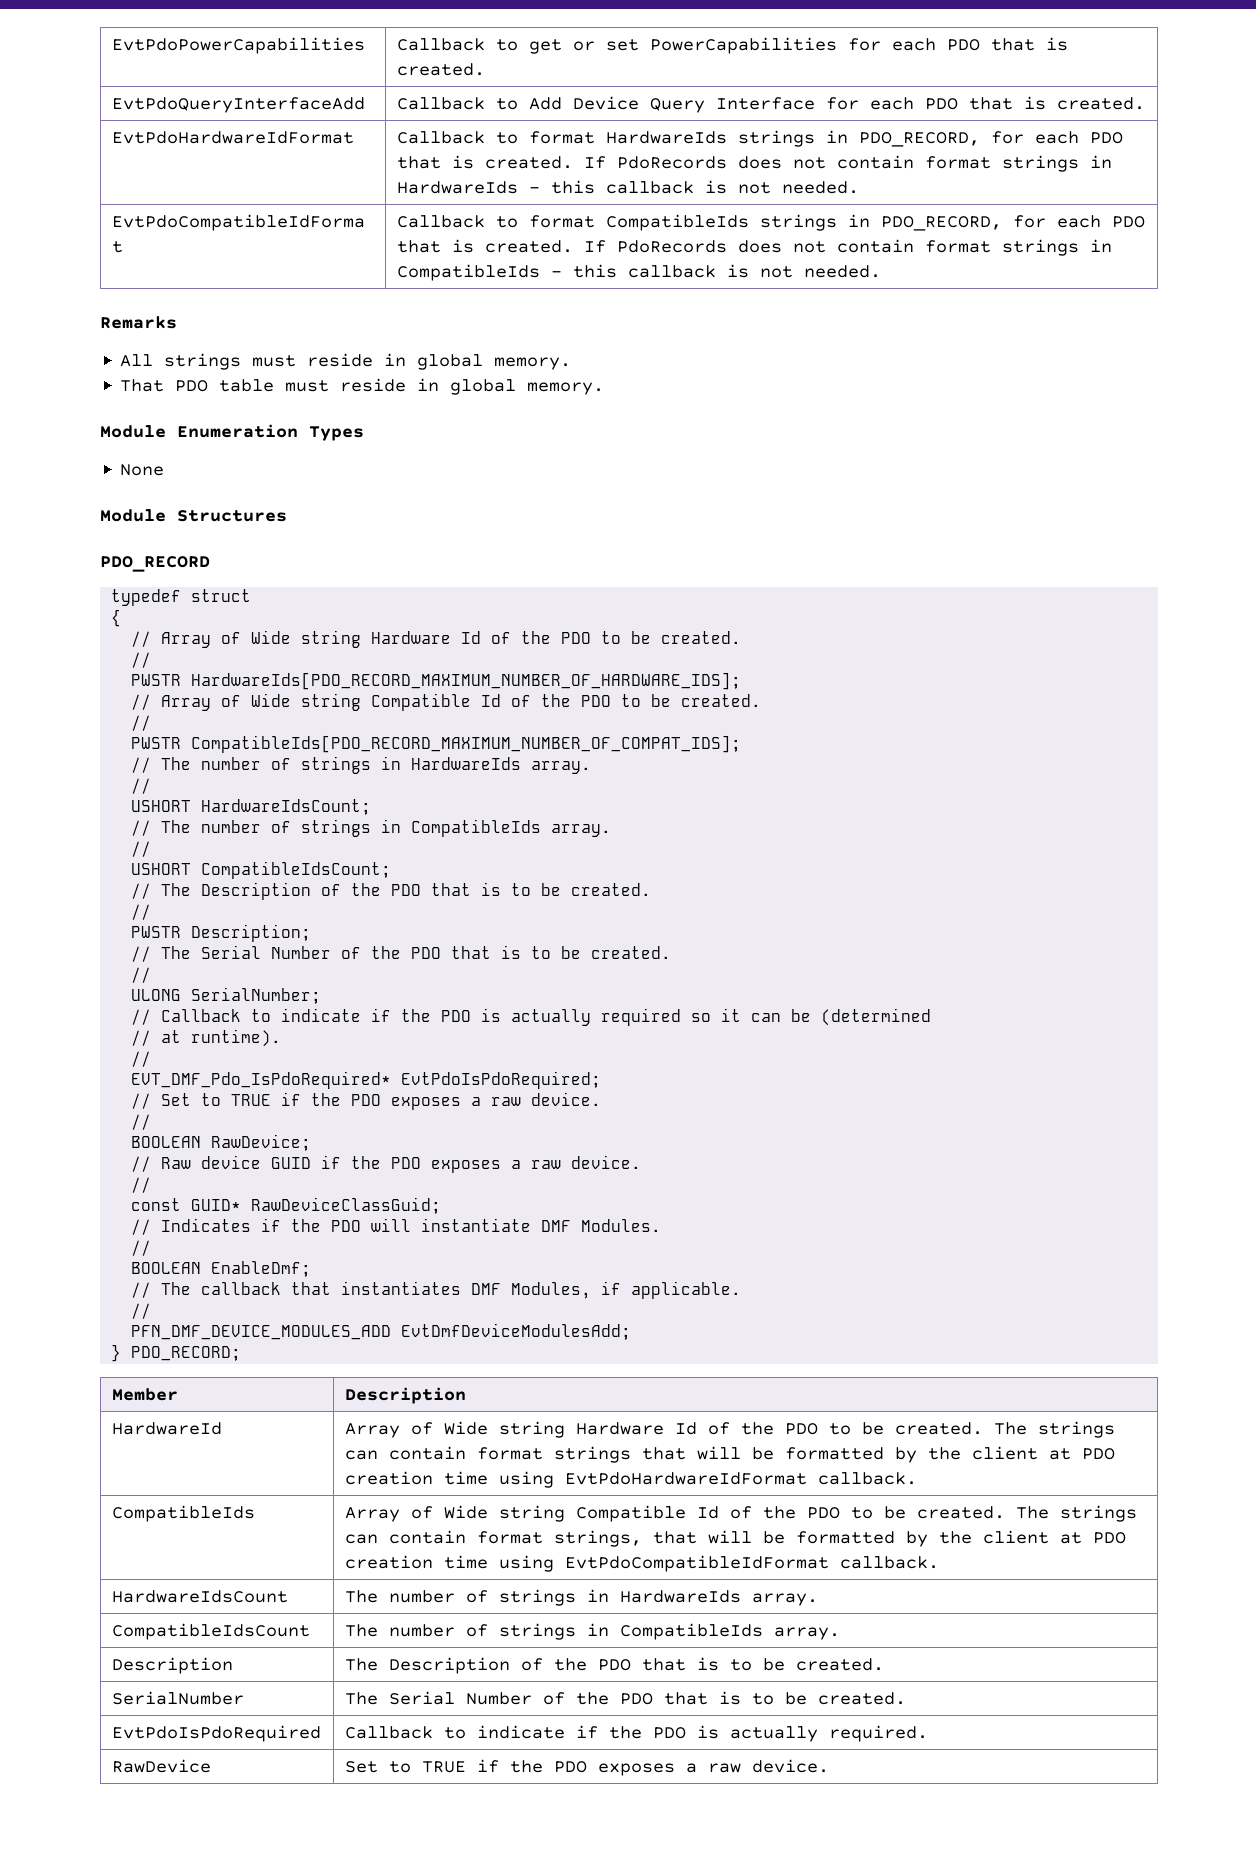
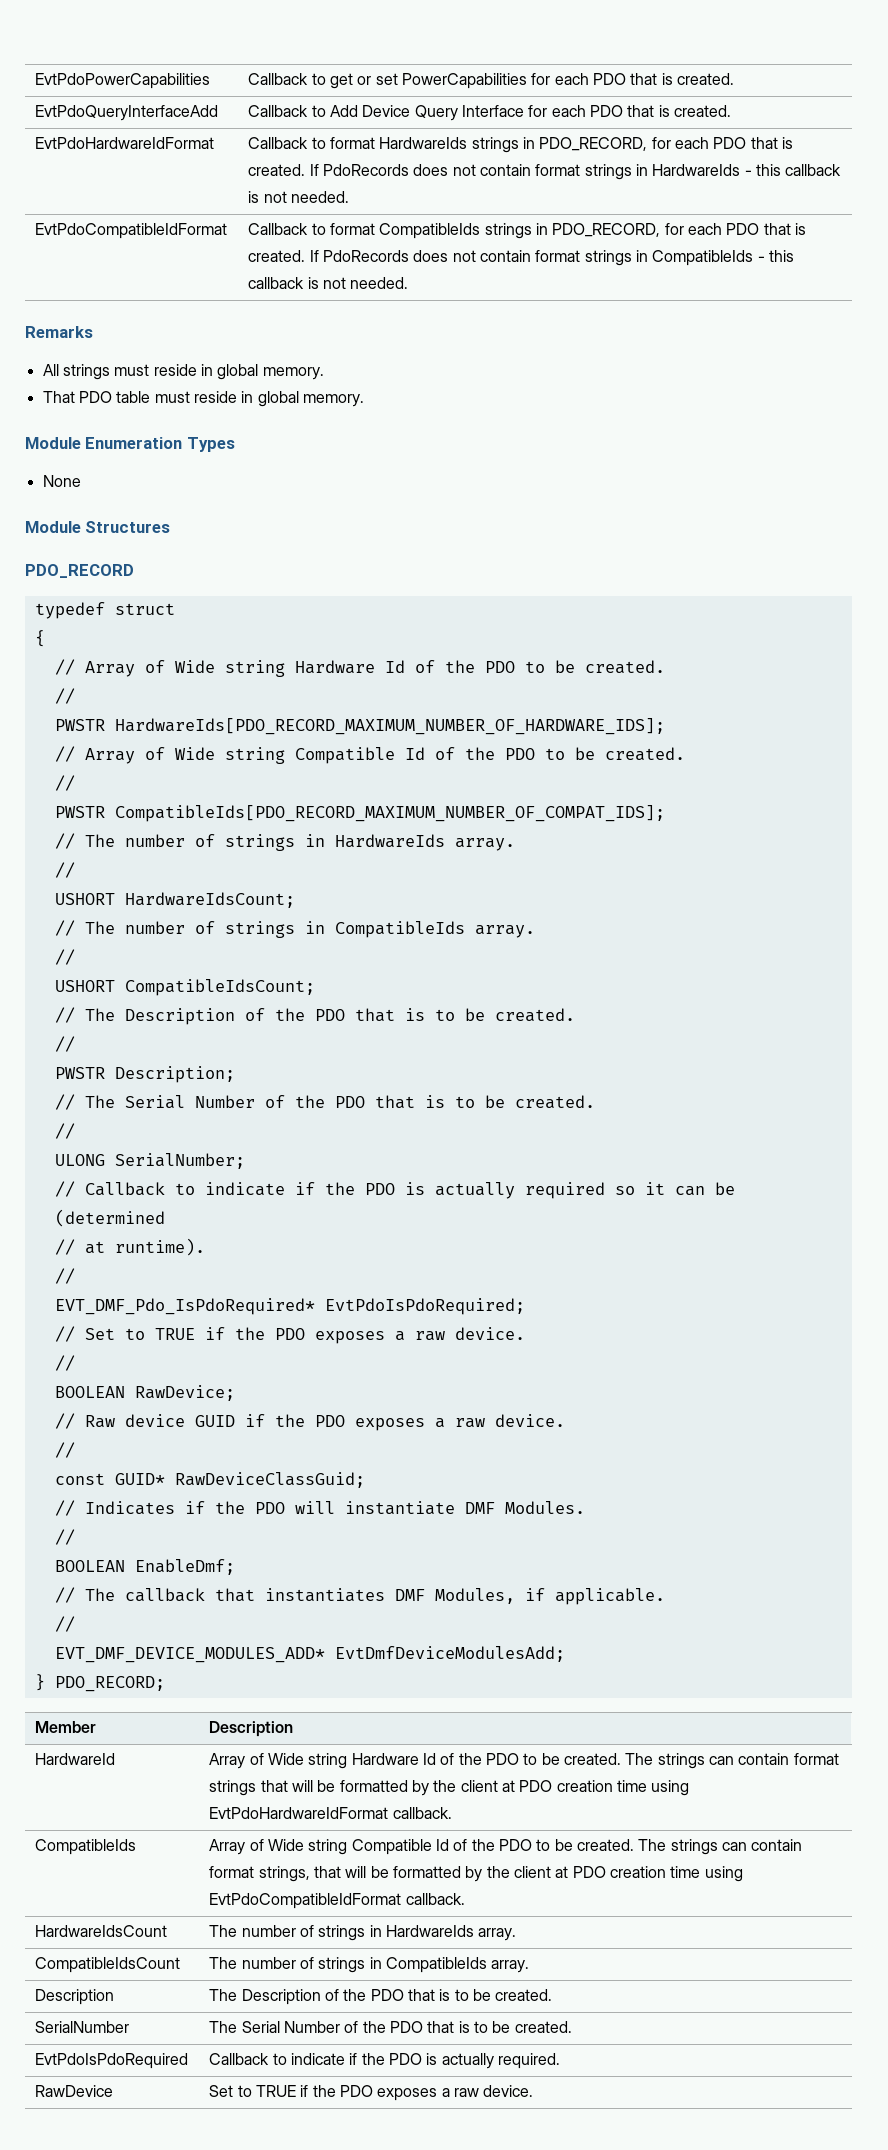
- PFN_DMF_DEVICE_MODULES_ADD EvtDmfDeviceModulesAdd;
+ EVT_DMF_DEVICE_MODULES_ADD* EvtDmfDeviceModulesAdd;

